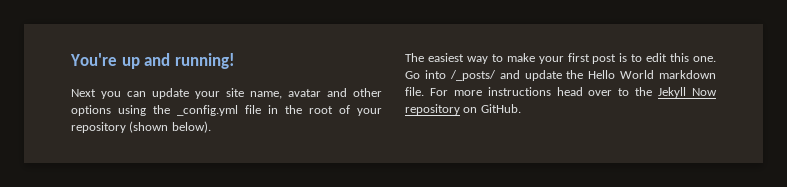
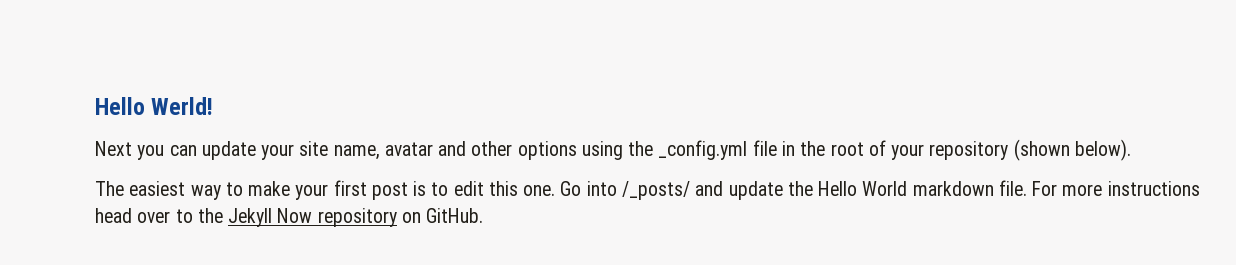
- You're up and running!
+ Hello Werld!

